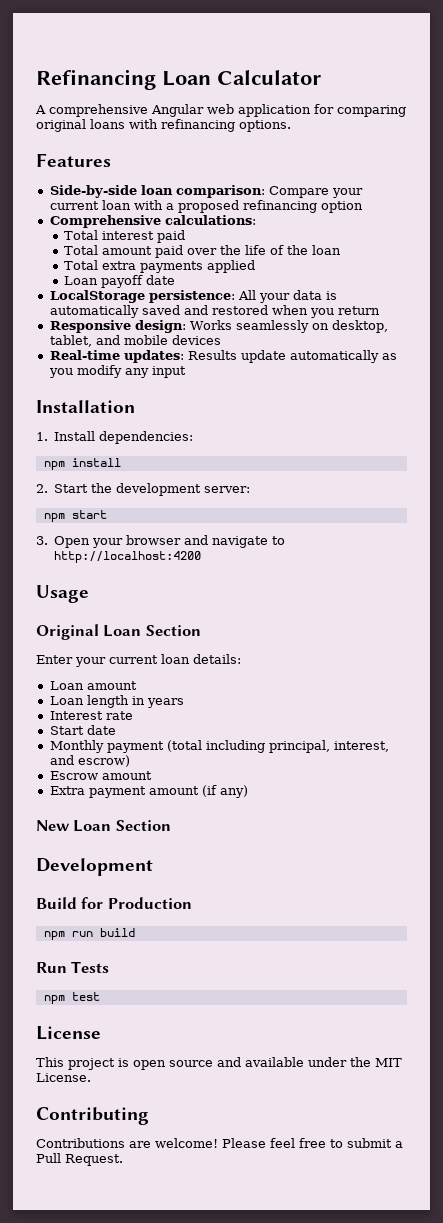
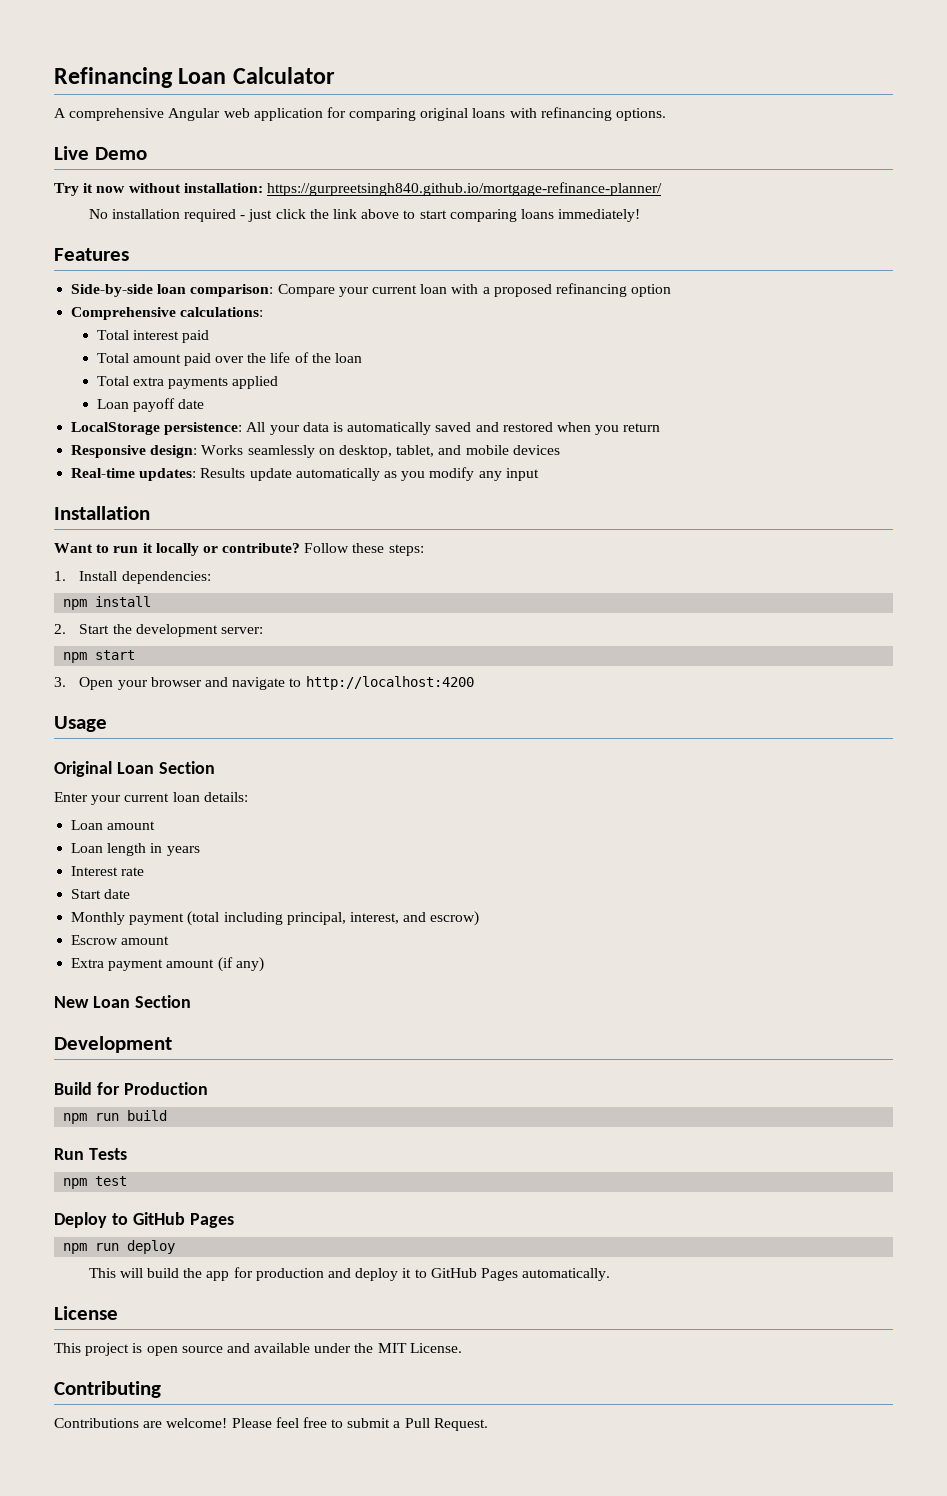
+ Live Demo
+ Try it now without installation: https://gurpreetsingh840.github.io/mortgage-refinance-planner/
+ No installation required - just click the link above to start comparing loans immediately!
+ Want to run it locally or contribute? Follow these steps:
+ Deploy to GitHub Pages
+ npm run deploy
+ This will build the app for production and deploy it to GitHub Pages automatically.

